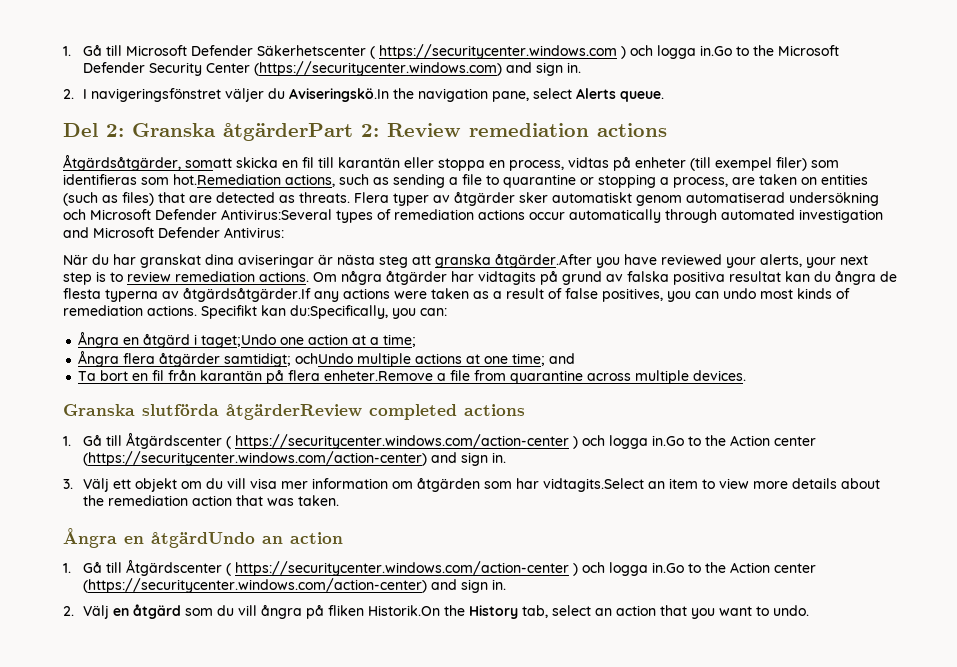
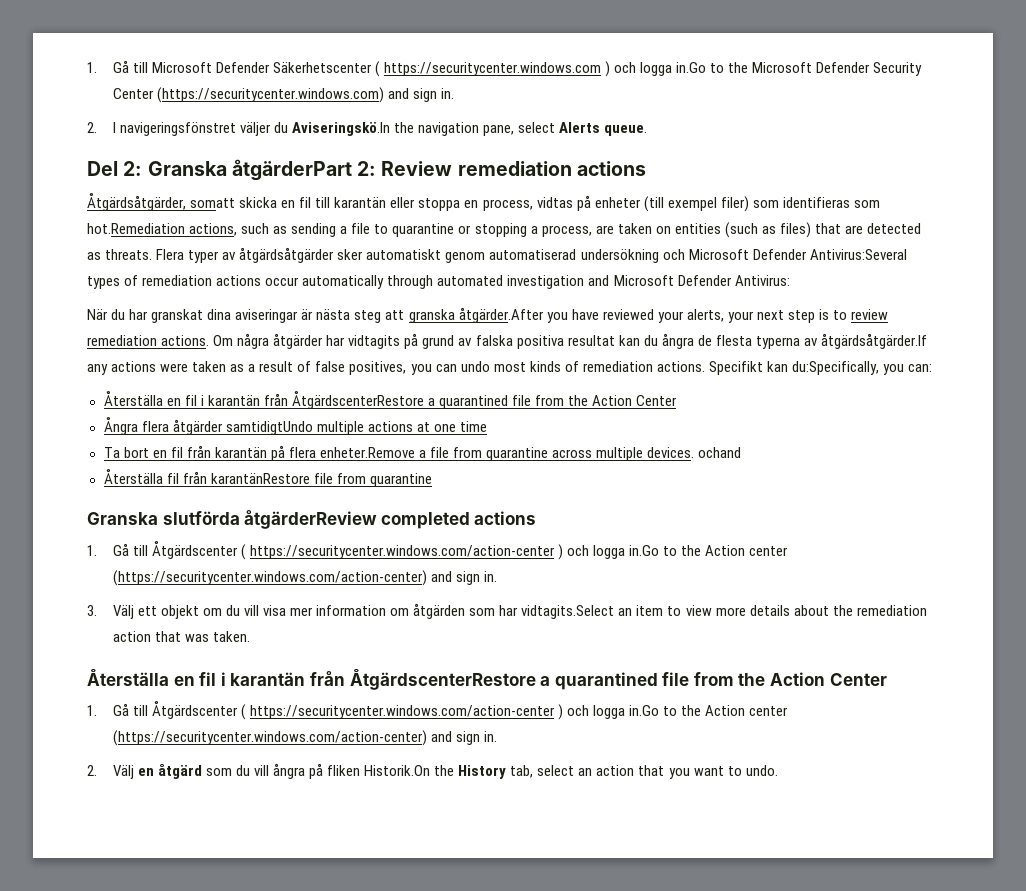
- Flera typer av åtgärder sker automatiskt genom automatiserad undersökning och Microsoft Defender Antivirus:Several types of remediation actions occur automatically through automated investigation and Microsoft Defender Antivirus:
+ Flera typer av åtgärdsåtgärder sker automatiskt genom automatiserad undersökning och Microsoft Defender Antivirus:Several types of remediation actions occur automatically through automated investigation and Microsoft Defender Antivirus:
  Specifikt kan du:Specifically, you can:
- Ångra en åtgärd i taget;Undo one action at a time;
+ Återställa en fil i karantän från ÅtgärdscenterRestore a quarantined file from the Action Center
- Ångra flera åtgärder samtidigt; ochUndo multiple actions at one time; and
+ Ångra flera åtgärder samtidigtUndo multiple actions at one time
- Ta bort en fil från karantän på flera enheter.Remove a file from quarantine across multiple devices.
+ Ta bort en fil från karantän på flera enheter.Remove a file from quarantine across multiple devices. ochand
+ Återställa fil från karantänRestore file from quarantine
  3. Välj ett objekt om du vill visa mer information om åtgärden som har vidtagits.Select an item to view more details about the remediation action that was taken.
- Ångra en åtgärdUndo an action
+ Återställa en fil i karantän från ÅtgärdscenterRestore a quarantined file from the Action Center

